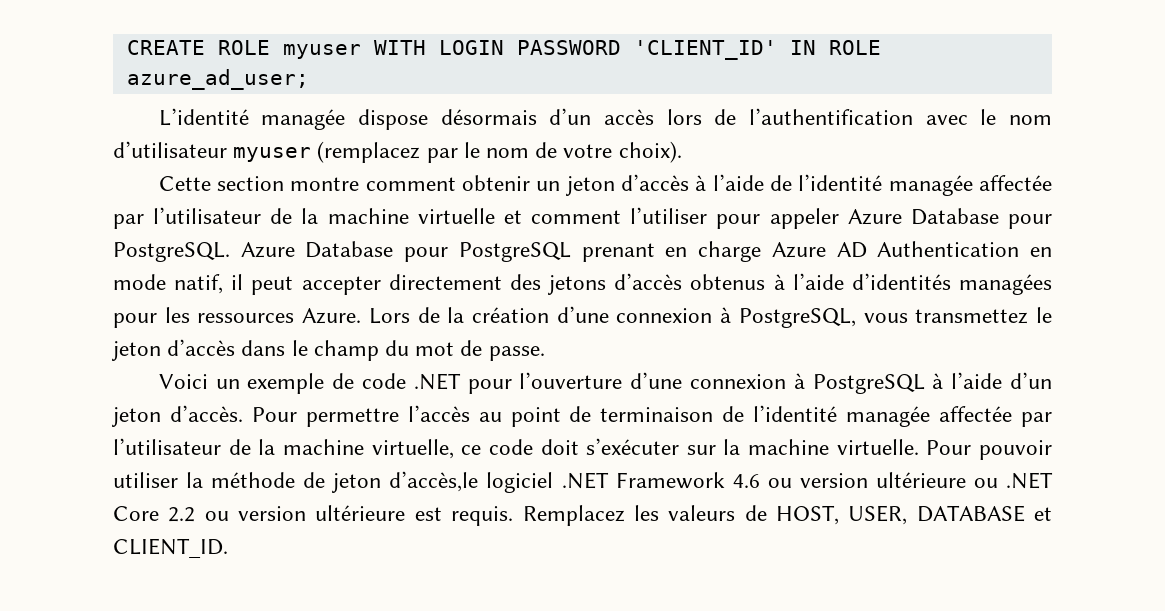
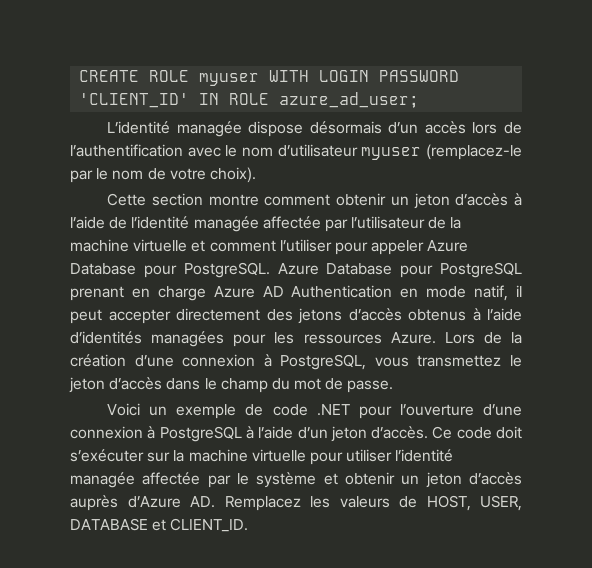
- L’identité managée dispose désormais d’un accès lors de l’authentification avec le nom d’utilisateur myuser (remplacez par le nom de votre choix).
+ L’identité managée dispose désormais d’un accès lors de l’authentification avec le nom d’utilisateur myuser (remplacez-le par le nom de votre choix).
- Pour permettre l’accès au point de terminaison de l’identité managée affectée par l’utilisateur de la machine virtuelle, ce code doit s’exécuter sur la machine virtuelle. Pour pouvoir utiliser la méthode de jeton d’accès,le logiciel .NET Framework 4.6 ou version ultérieure ou .NET Core 2.2 ou version ultérieure est requis. Remplacez les valeurs de HOST, USER, DATABASE et CLIENT_ID.
+ Ce code doit s’exécuter sur la machine virtuelle pour utiliser l’identité managée affectée par le système et obtenir un jeton d’accès auprès d’Azure AD. Remplacez les valeurs de HOST, USER, DATABASE et CLIENT_ID.

